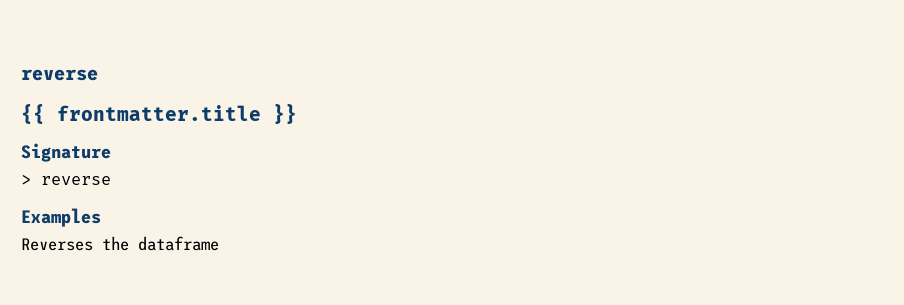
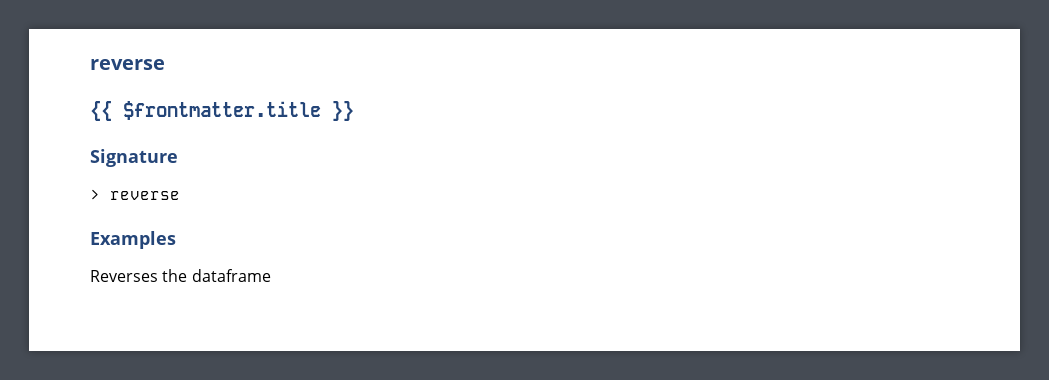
- {{ frontmatter.title }}
+ {{ $frontmatter.title }}

